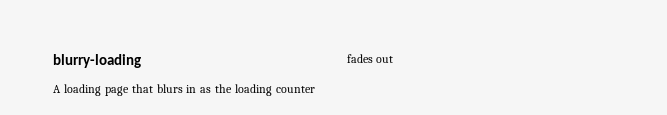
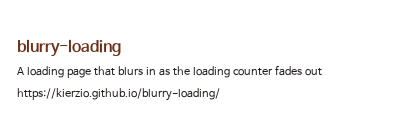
+ https://kierzio.github.io/blurry-loading/

